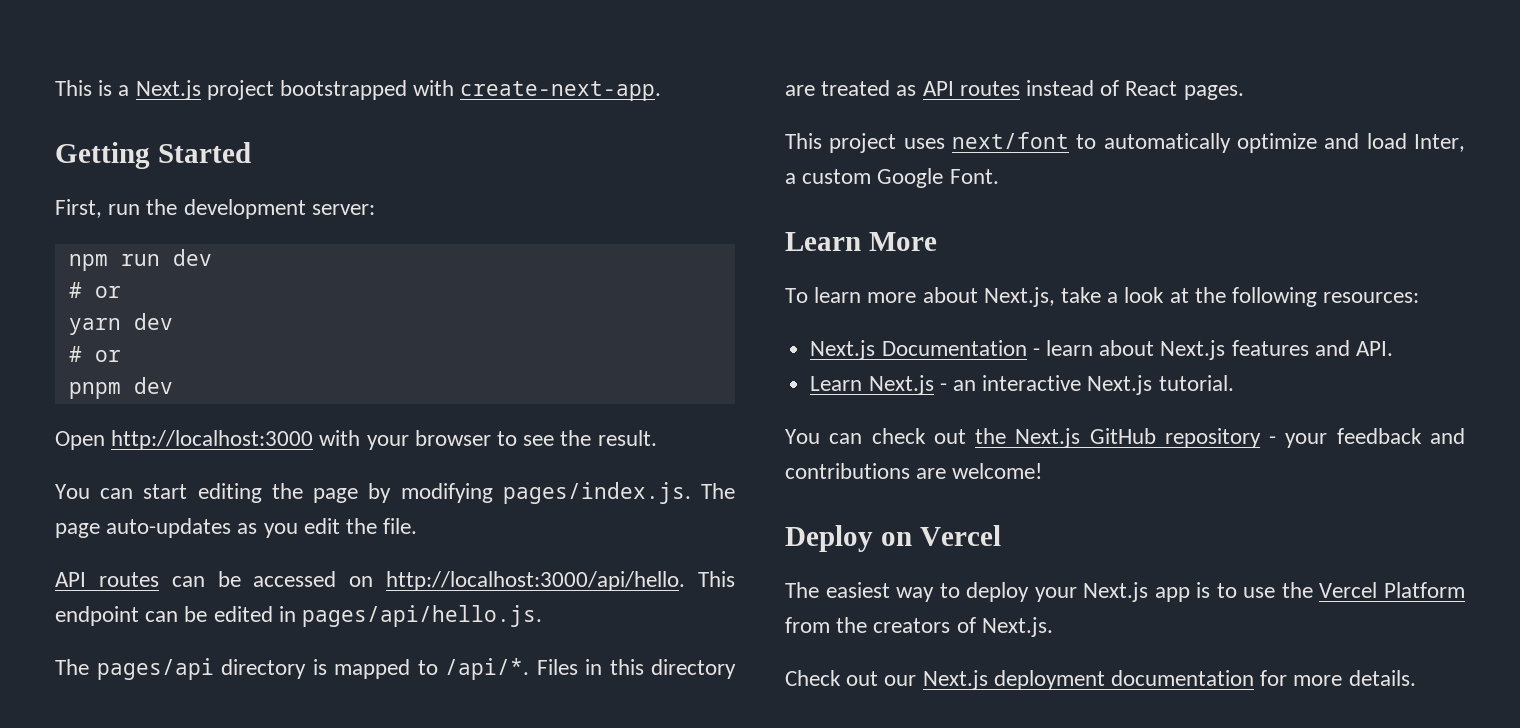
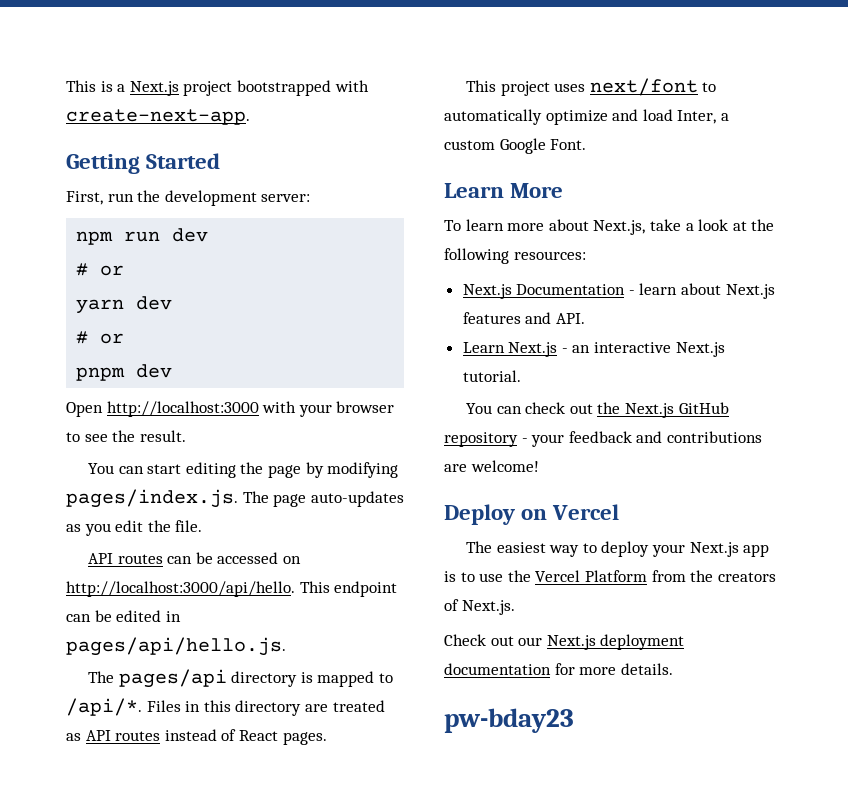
+ pw-bday23

